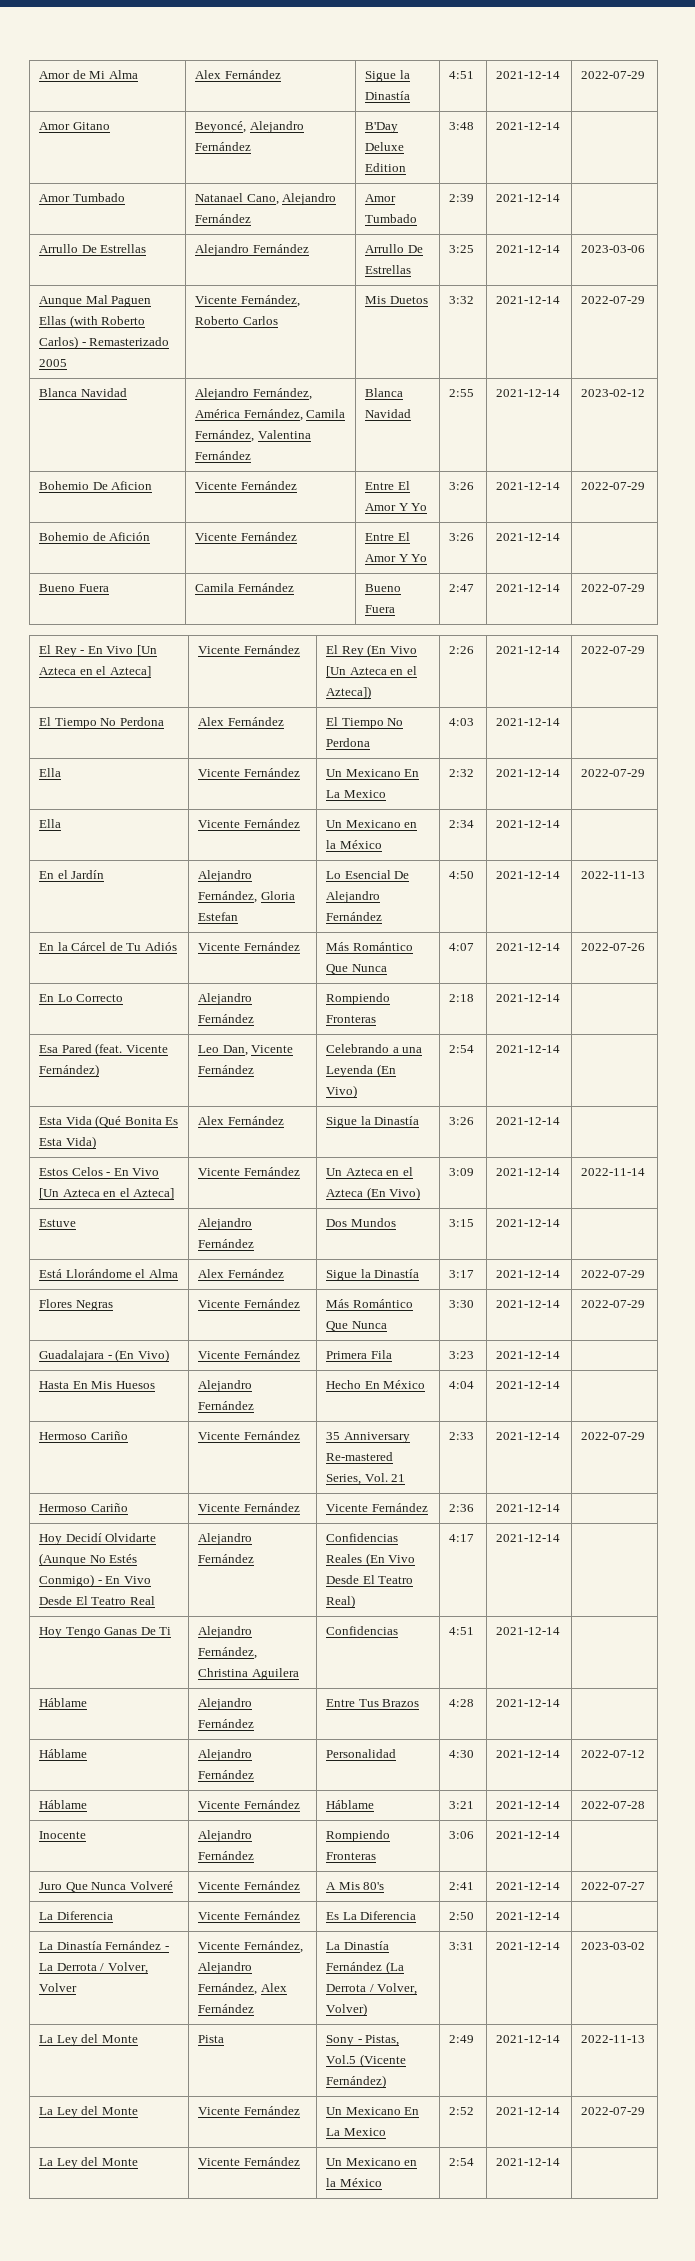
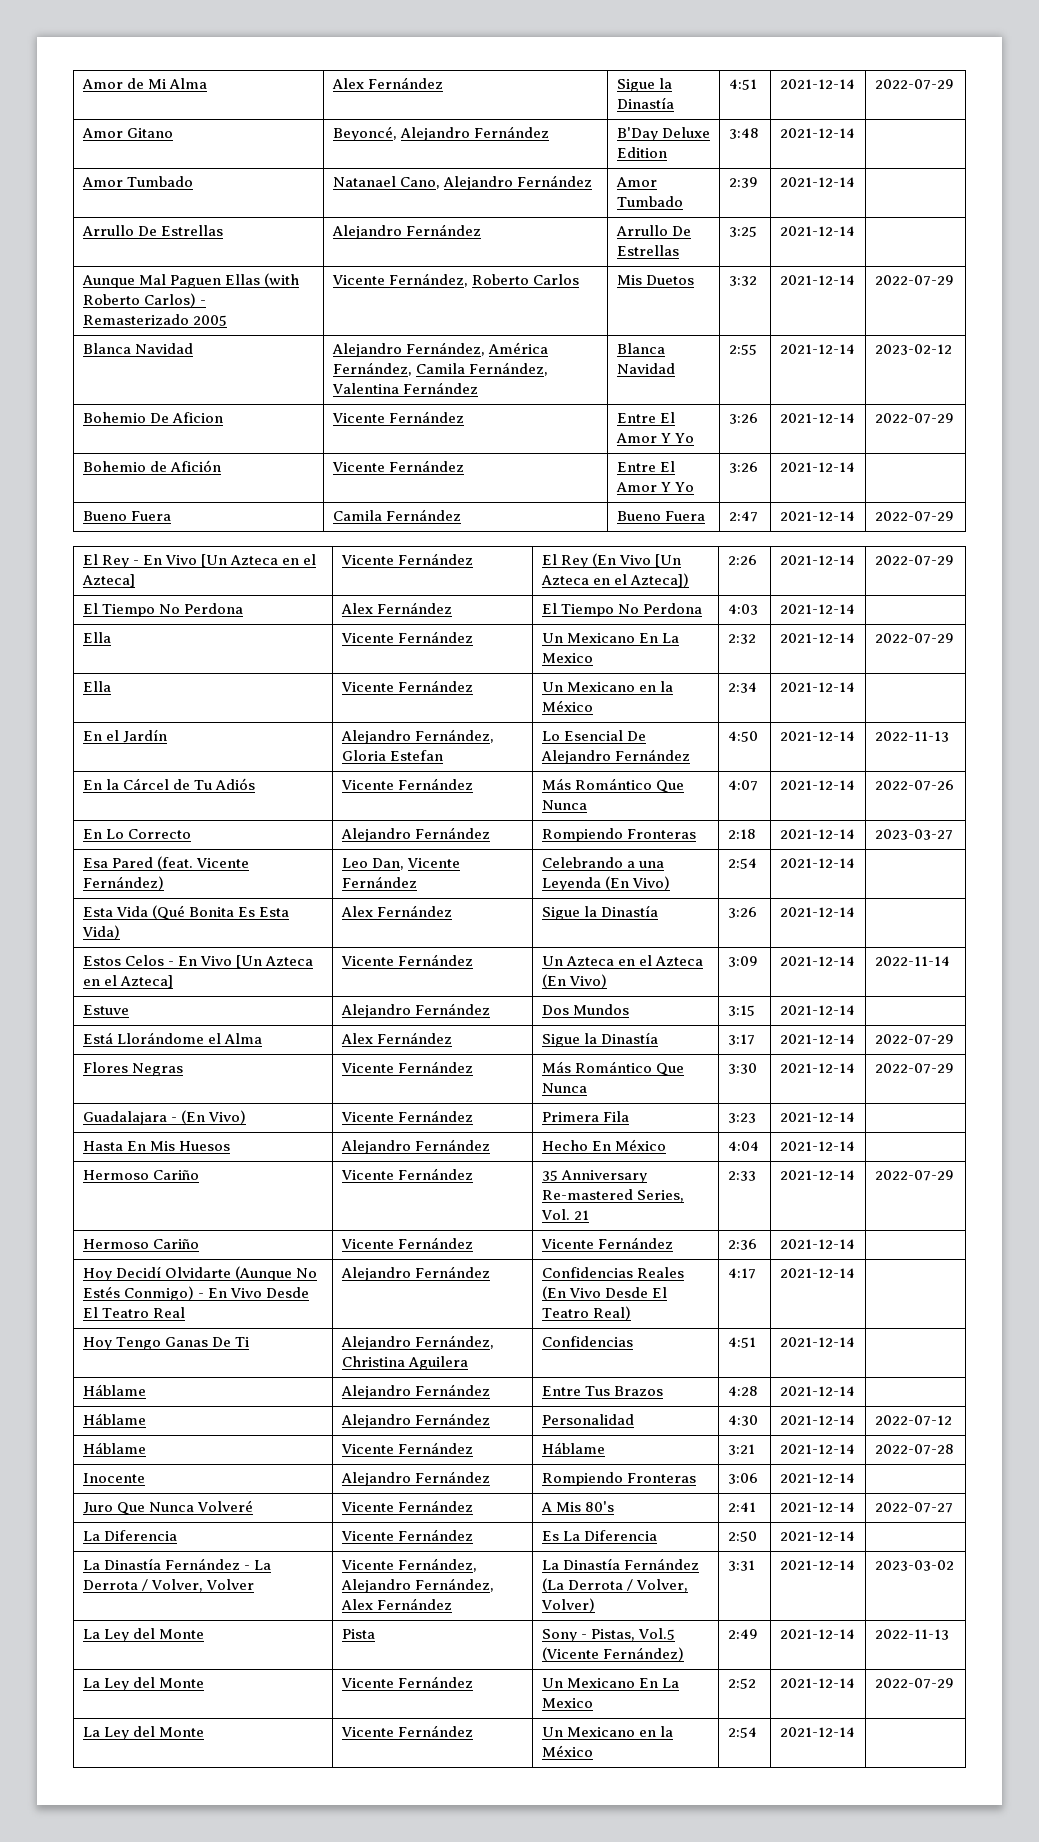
- Arrullo De Estrellas | Alejandro Fernández | Arrullo De Estrellas | 3:25 | 2021-12-14 | 2023-03-06
+ Arrullo De Estrellas | Alejandro Fernández | Arrullo De Estrellas | 3:25 | 2021-12-14 |
- En Lo Correcto | Alejandro Fernández | Rompiendo Fronteras | 2:18 | 2021-12-14 |
+ En Lo Correcto | Alejandro Fernández | Rompiendo Fronteras | 2:18 | 2021-12-14 | 2023-03-27

